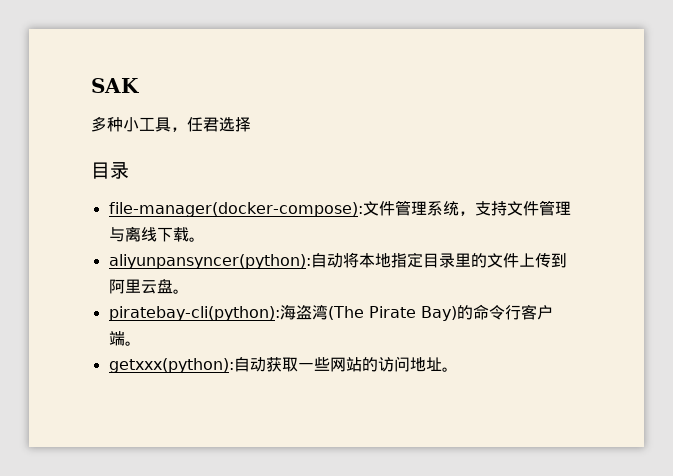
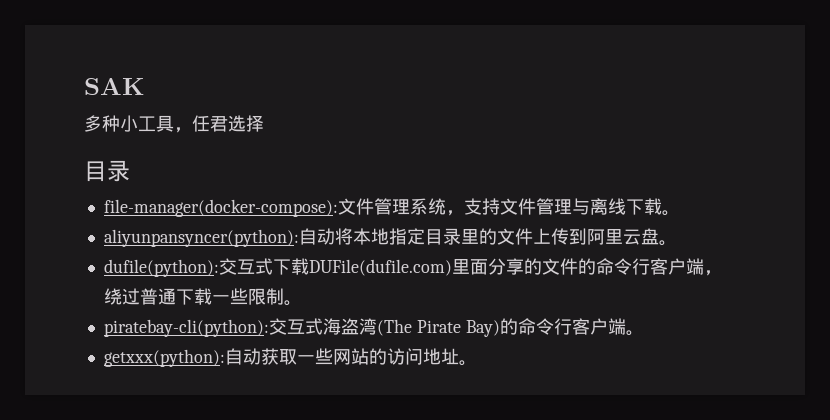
+ dufile(python):交互式下载DUFile(dufile.com)里面分享的文件的命令行客户端，绕过普通下载一些限制。
- piratebay-cli(python):海盗湾(The Pirate Bay)的命令行客户端。
+ piratebay-cli(python):交互式海盗湾(The Pirate Bay)的命令行客户端。

